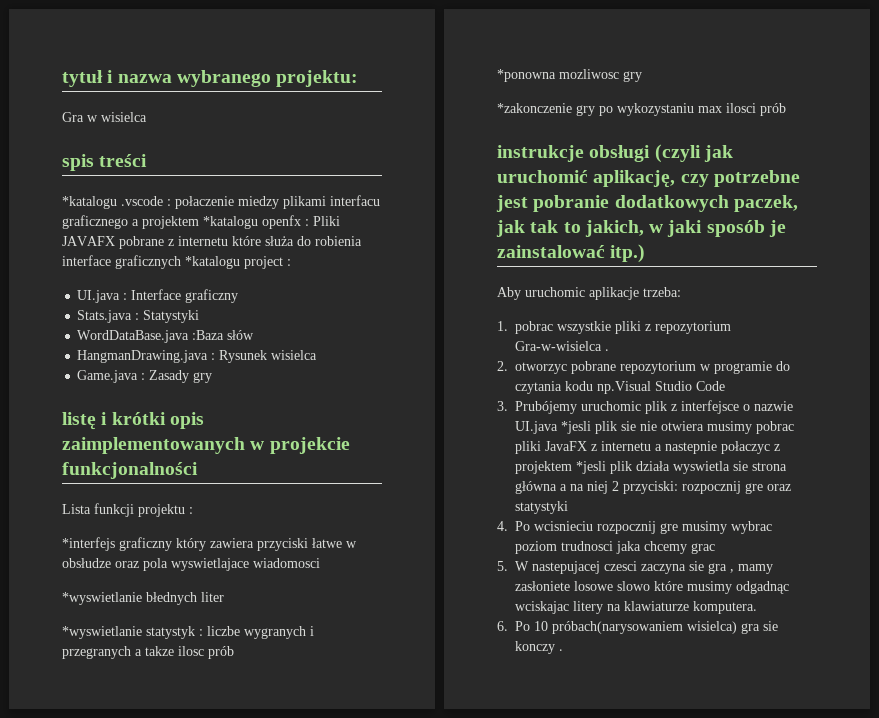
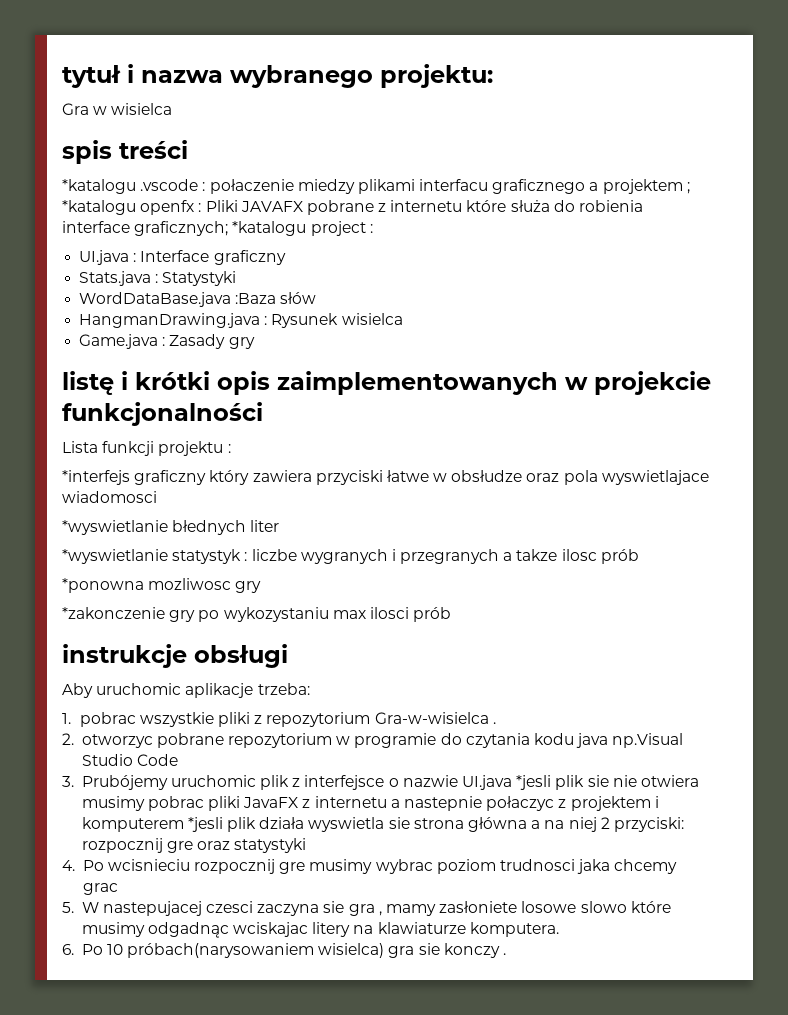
- *katalogu .vscode : połaczenie miedzy plikami interfacu graficznego a projektem *katalogu openfx : Pliki JAVAFX pobrane z internetu które służa do robienia interface graficznych *katalogu project :
+ *katalogu .vscode : połaczenie miedzy plikami interfacu graficznego a projektem ; *katalogu openfx : Pliki JAVAFX pobrane z internetu które służa do robienia interface graficznych; *katalogu project :
- instrukcje obsługi (czyli jak uruchomić aplikację, czy potrzebne jest pobranie dodatkowych paczek, jak tak to jakich, w jaki sposób je zainstalować itp.)
+ instrukcje obsługi
- 2. otworzyc pobrane repozytorium w programie do czytania kodu np.Visual Studio Code
+ 2. otworzyc pobrane repozytorium w programie do czytania kodu java np.Visual Studio Code
- 3. Prubójemy uruchomic plik z interfejsce o nazwie UI.java *jesli plik sie nie otwiera musimy pobrac pliki JavaFX z internetu a nastepnie połaczyc z projektem *jesli plik działa wyswietla sie strona główna a na niej 2 przyciski: rozpocznij gre oraz statystyki
+ 3. Prubójemy uruchomic plik z interfejsce o nazwie UI.java *jesli plik sie nie otwiera musimy pobrac pliki JavaFX z internetu a nastepnie połaczyc z projektem i komputerem *jesli plik działa wyswietla sie strona główna a na niej 2 przyciski: rozpocznij gre oraz statystyki

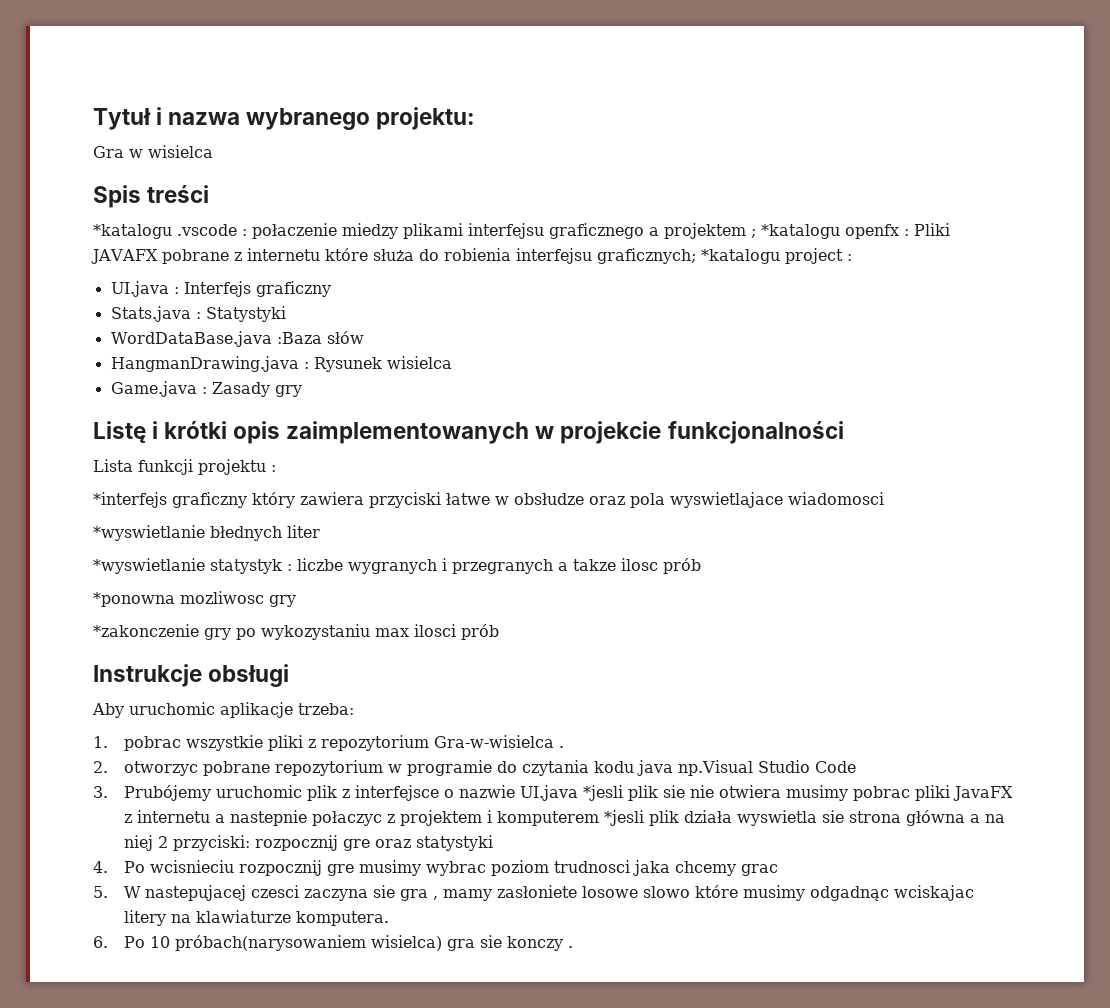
- tytuł i nazwa wybranego projektu:
+ Tytuł i nazwa wybranego projektu:
- spis treści
+ Spis treści
- *katalogu .vscode : połaczenie miedzy plikami interfacu graficznego a projektem ; *katalogu openfx : Pliki JAVAFX pobrane z internetu które służa do robienia interface graficznych; *katalogu project :
+ *katalogu .vscode : połaczenie miedzy plikami interfejsu graficznego a projektem ; *katalogu openfx : Pliki JAVAFX pobrane z internetu które służa do robienia interfejsu graficznych; *katalogu project :
- UI.java : Interface graficzny
+ UI.java : Interfejs graficzny
- listę i krótki opis zaimplementowanych w projekcie funkcjonalności
+ Listę i krótki opis zaimplementowanych w projekcie funkcjonalności
- instrukcje obsługi
+ Instrukcje obsługi

